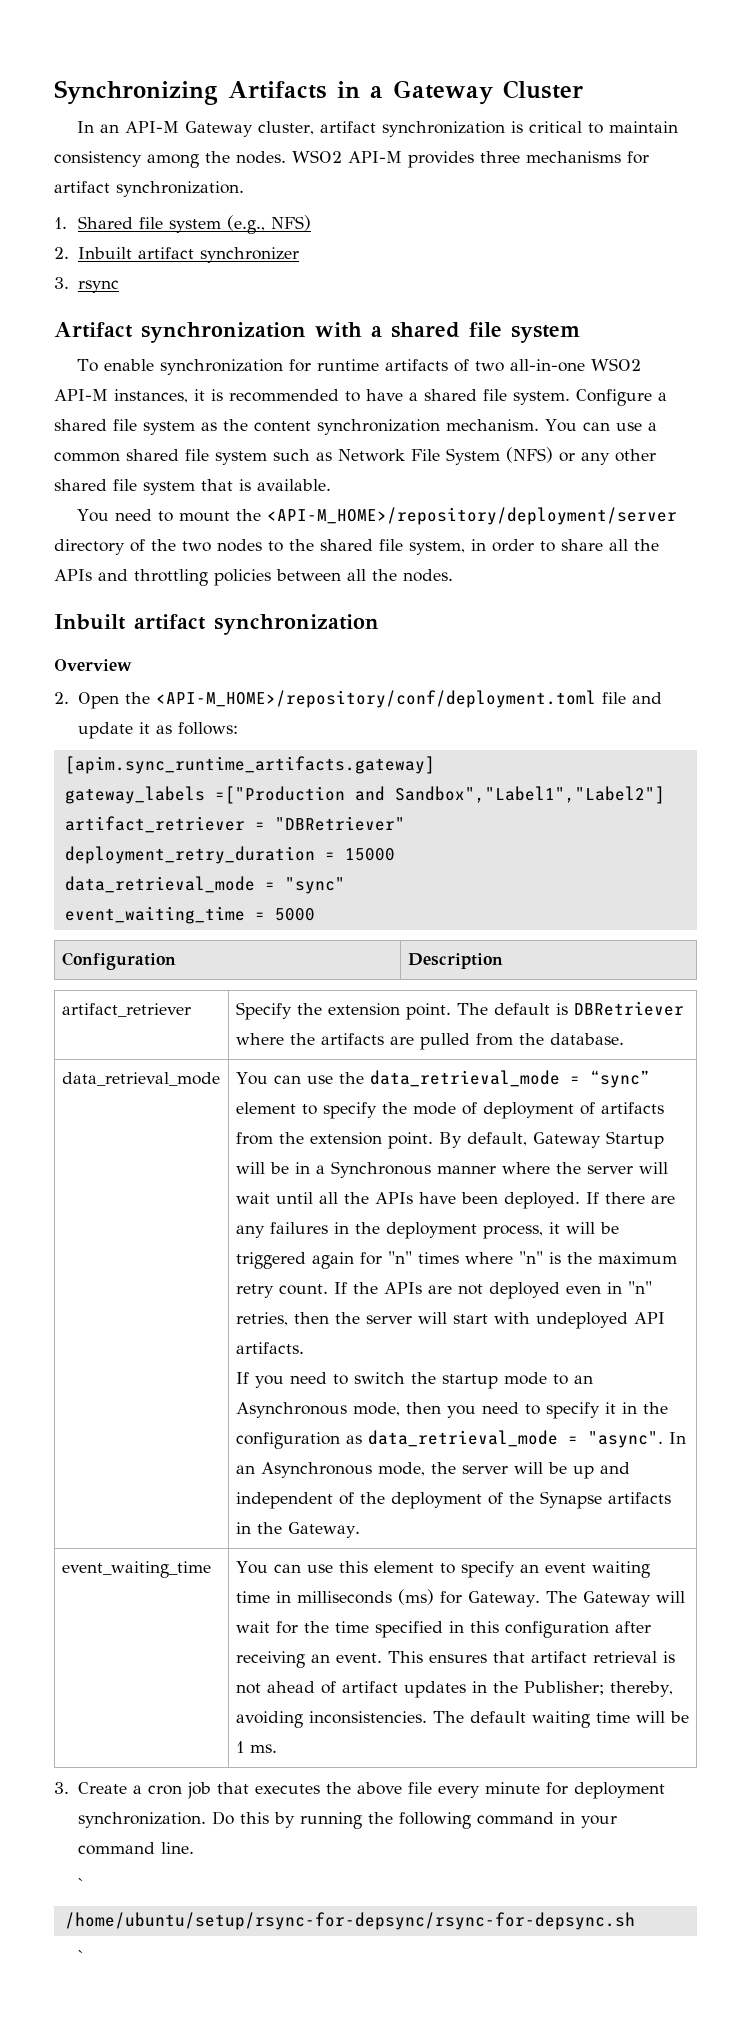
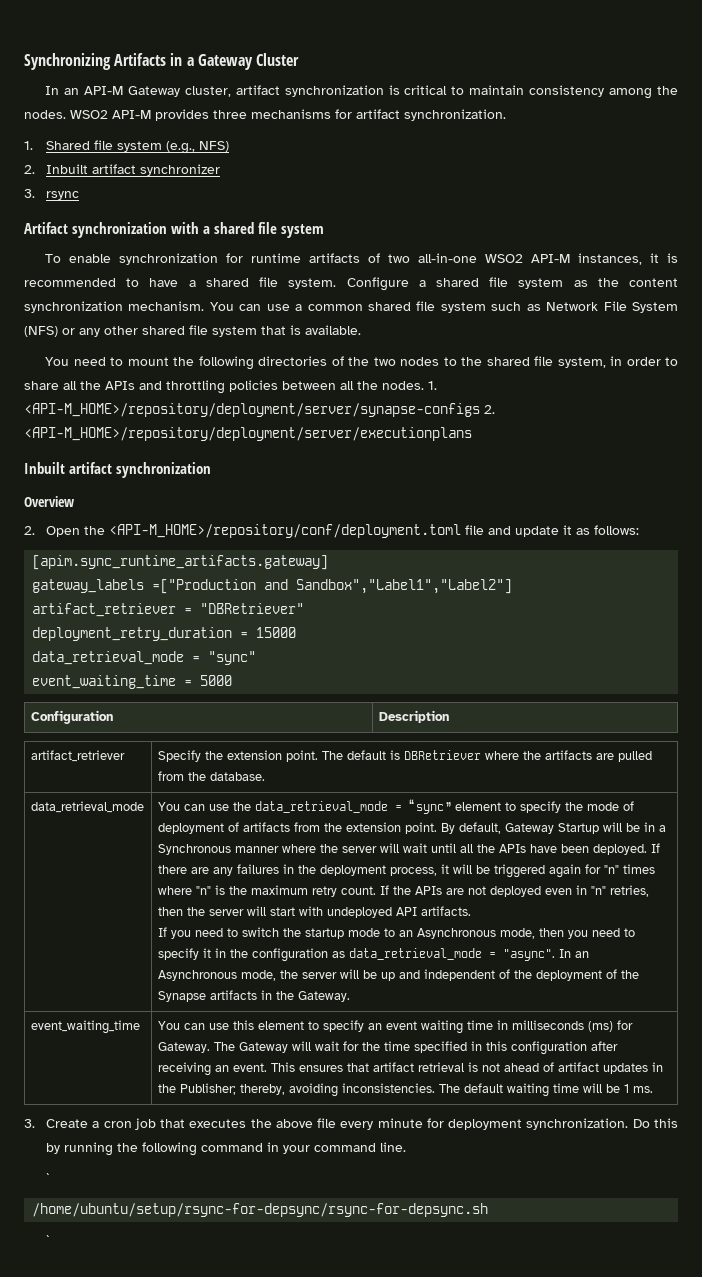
- You need to mount the <API-M_HOME>/repository/deployment/server directory of the two nodes to the shared file system, in order to share all the APIs and throttling policies between all the nodes.
+ You need to mount the following directories of the two nodes to the shared file system, in order to share all the APIs and throttling policies between all the nodes. 1. <API-M_HOME>/repository/deployment/server/synapse-configs 2. <API-M_HOME>/repository/deployment/server/executionplans

